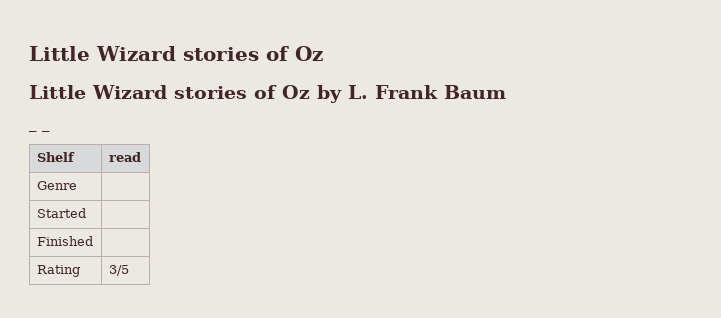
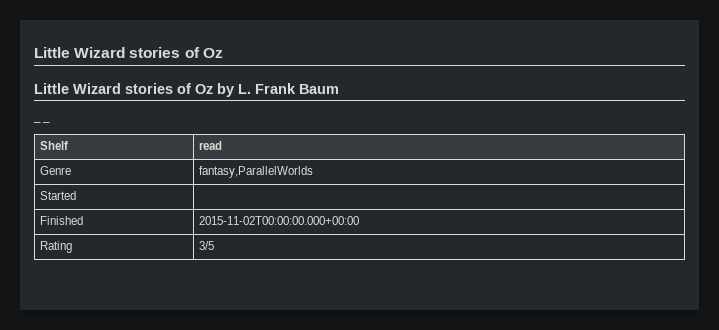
- Genre |
+ Genre | fantasy,ParallelWorlds
- Finished |
+ Finished | 2015-11-02T00:00:00.000+00:00

